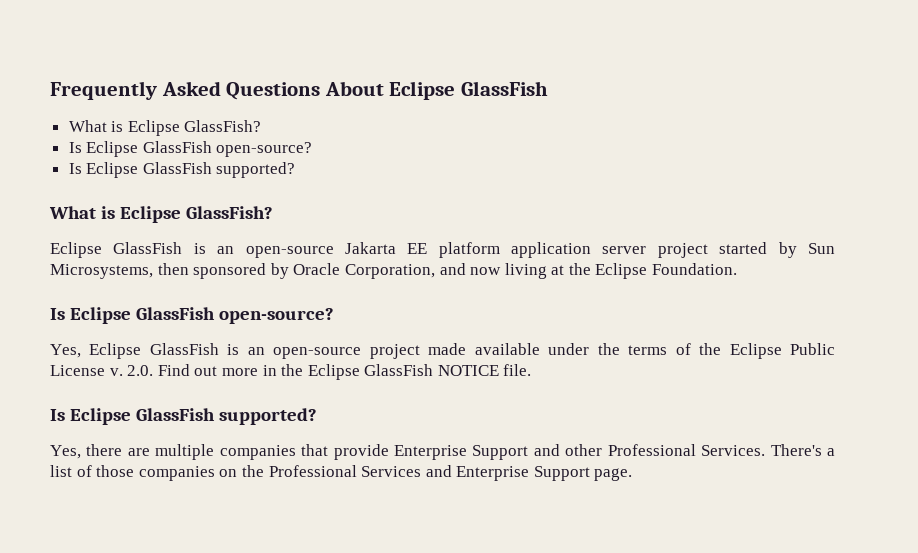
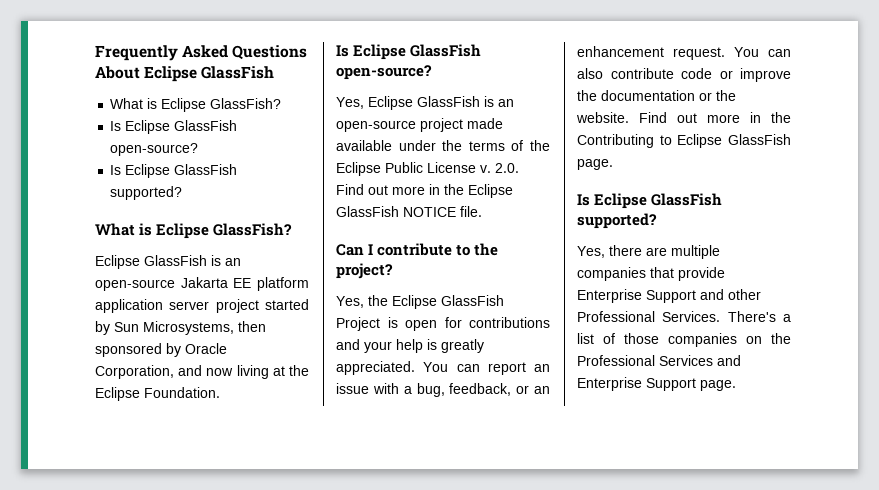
+ Can I contribute to the project?
+ Yes, the Eclipse GlassFish Project is open for contributions and your help is greatly appreciated. You can report an issue with a bug, feedback, or an enhancement request. You can also contribute code or improve the documentation or the website. Find out more in the Contributing to Eclipse GlassFish page.

